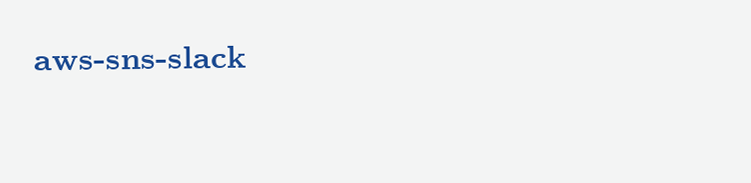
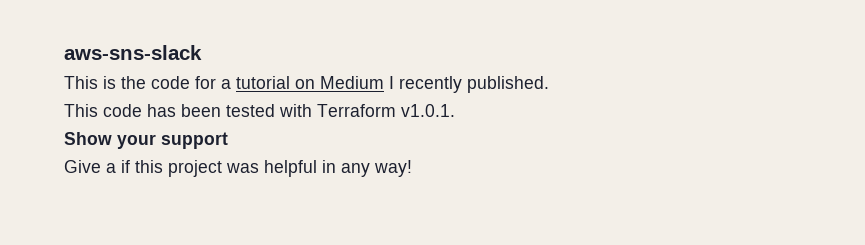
+ This is the code for a tutorial on Medium I recently published.
+ This code has been tested with Terraform v1.0.1.
+ Show your support
+ Give a if this project was helpful in any way!

